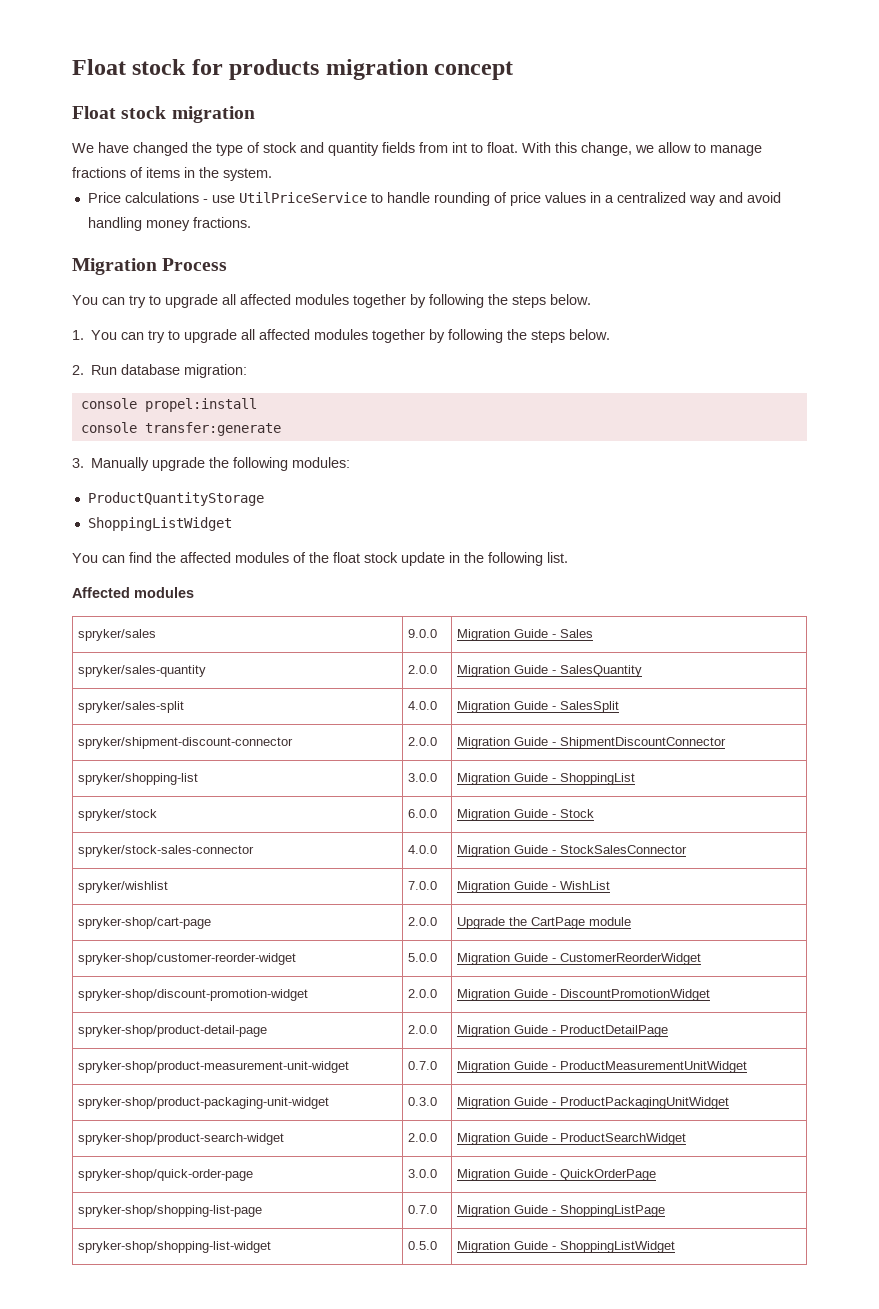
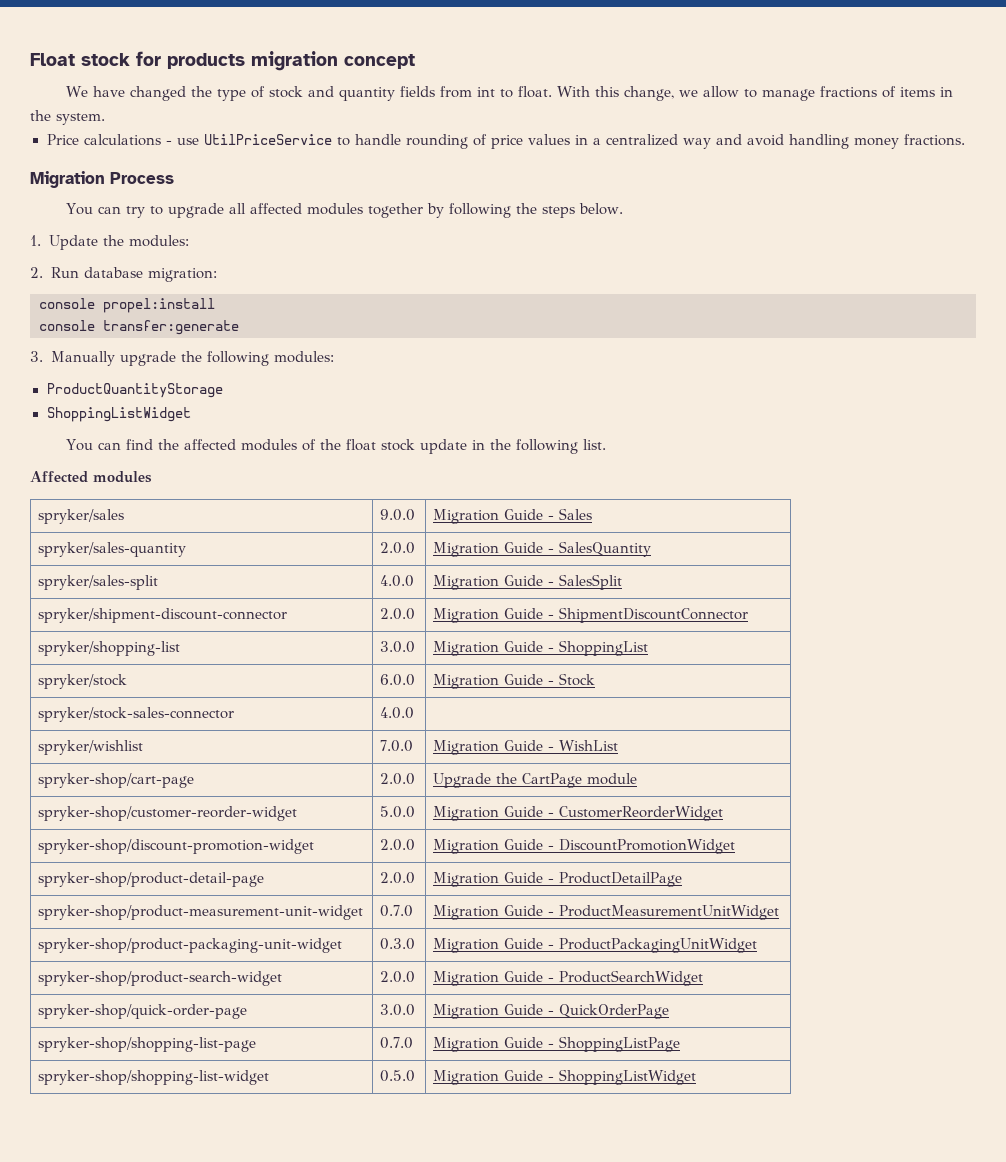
- Float stock migration
- 1. You can try to upgrade all affected modules together by following the steps below.
+ 1. Update the modules:
- spryker/stock-sales-connector | 4.0.0 | Migration Guide - StockSalesConnector
+ spryker/stock-sales-connector | 4.0.0 |

